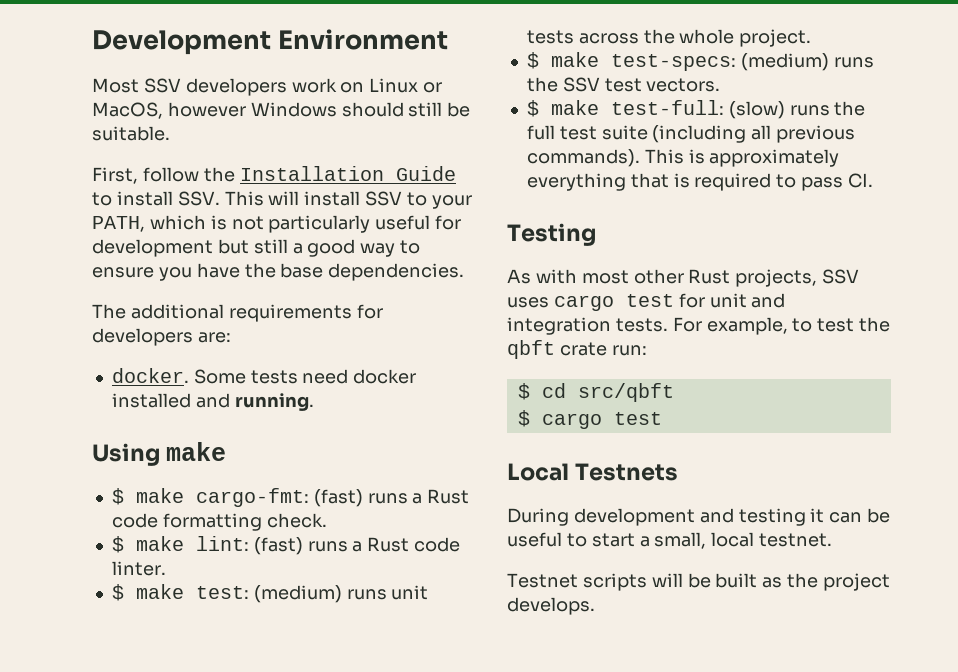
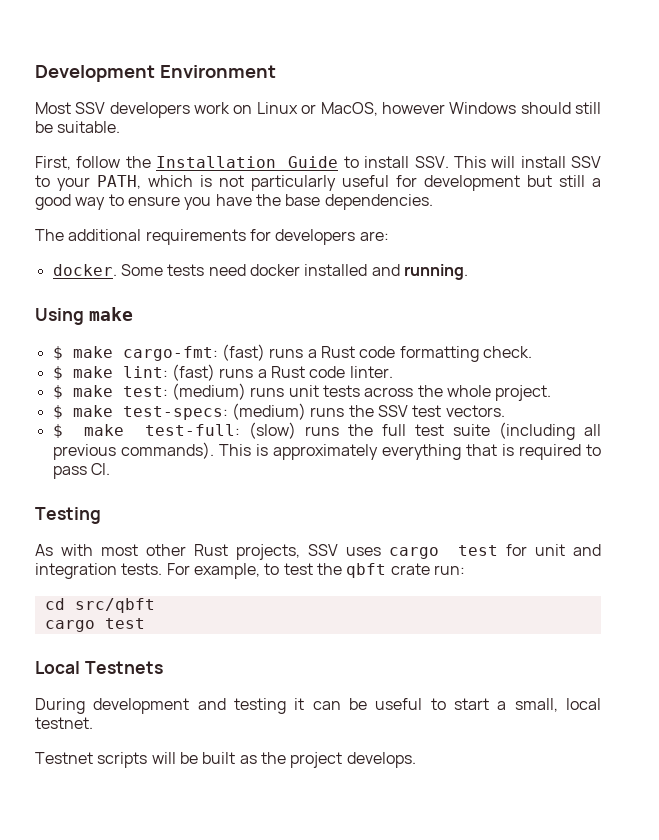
- $ cd src/qbft
- $ cargo test
+ cd src/qbft
+ cargo test

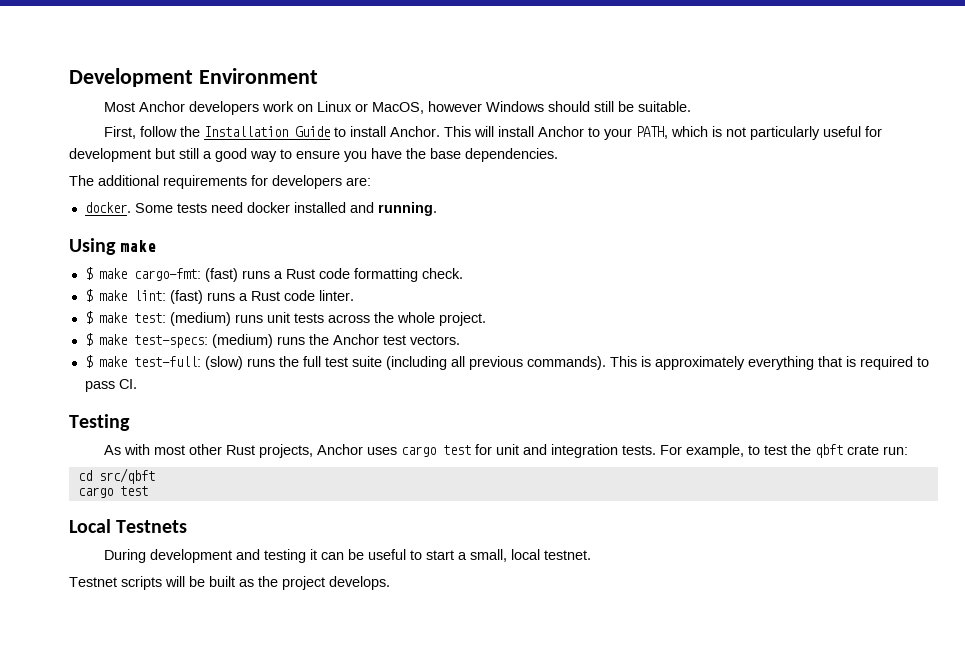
- Most SSV developers work on Linux or MacOS, however Windows should still be suitable.
+ Most Anchor developers work on Linux or MacOS, however Windows should still be suitable.
- First, follow the Installation Guide to install SSV. This will install SSV to your PATH, which is not particularly useful for development but still a good way to ensure you have the base dependencies.
+ First, follow the Installation Guide to install Anchor. This will install Anchor to your PATH, which is not particularly useful for development but still a good way to ensure you have the base dependencies.
- $ make test-specs: (medium) runs the SSV test vectors.
+ $ make test-specs: (medium) runs the Anchor test vectors.
- As with most other Rust projects, SSV uses cargo test for unit and integration tests.
+ As with most other Rust projects, Anchor uses cargo test for unit and integration tests.

